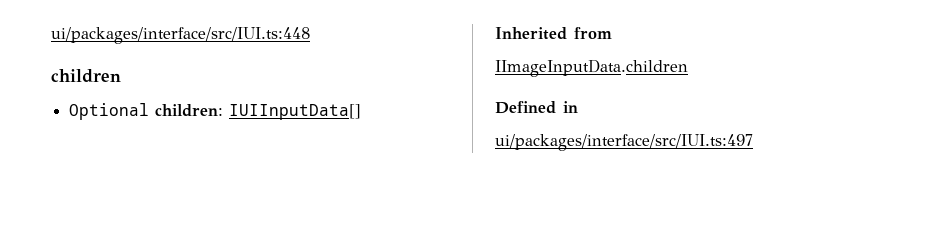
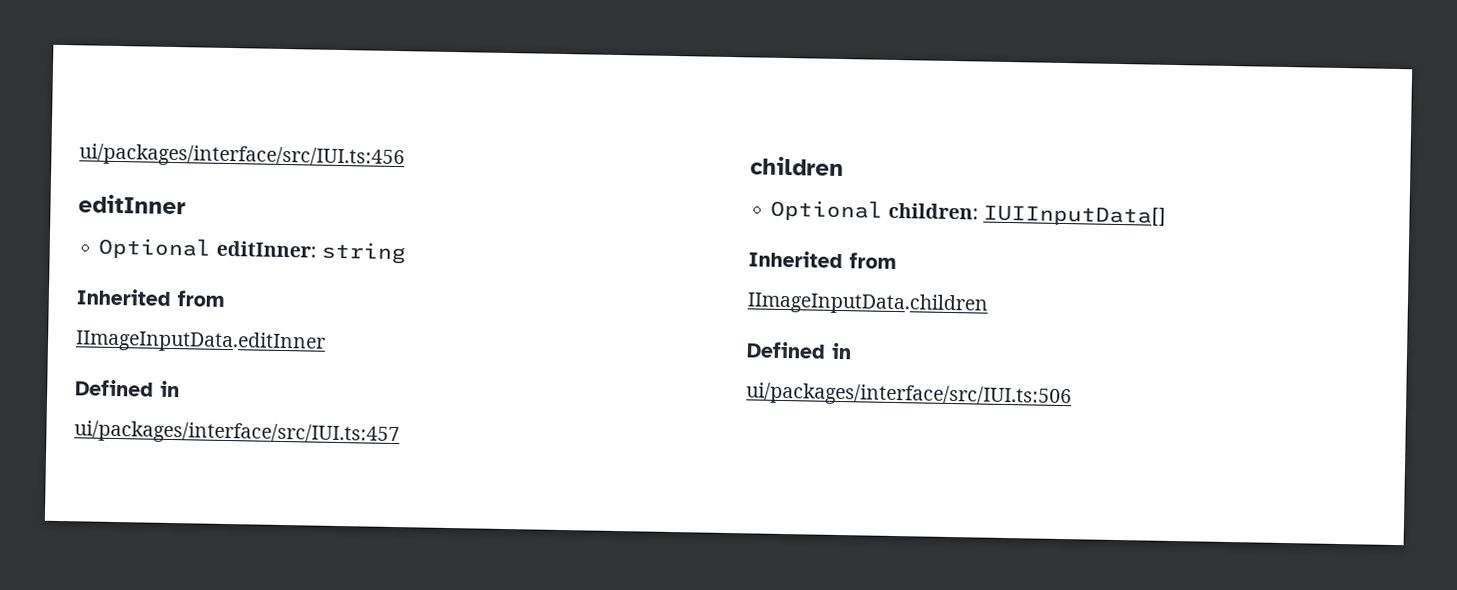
- ui/packages/interface/src/IUI.ts:448
+ ui/packages/interface/src/IUI.ts:456
+ editInner
+ Optional editInner: string
+ Inherited from
+ IImageInputData.editInner
+ Defined in
+ ui/packages/interface/src/IUI.ts:457
- ui/packages/interface/src/IUI.ts:497
+ ui/packages/interface/src/IUI.ts:506

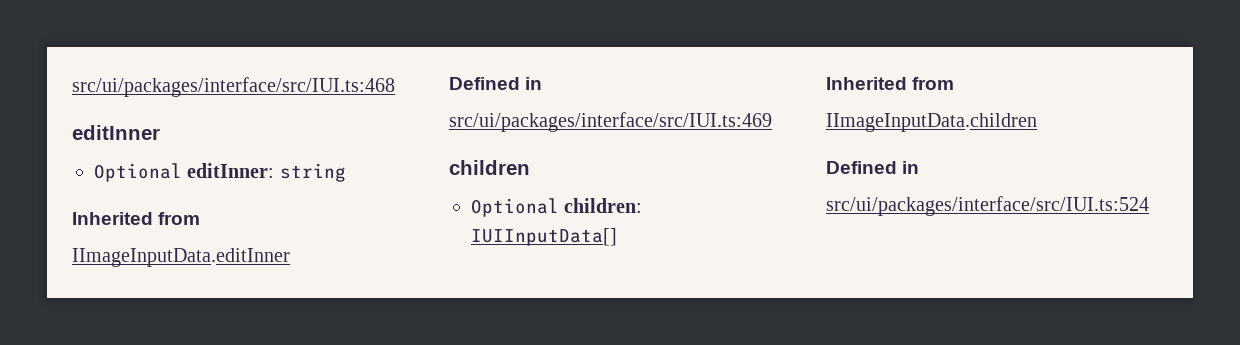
- ui/packages/interface/src/IUI.ts:456
+ src/ui/packages/interface/src/IUI.ts:468
- ui/packages/interface/src/IUI.ts:457
+ src/ui/packages/interface/src/IUI.ts:469
- ui/packages/interface/src/IUI.ts:506
+ src/ui/packages/interface/src/IUI.ts:524

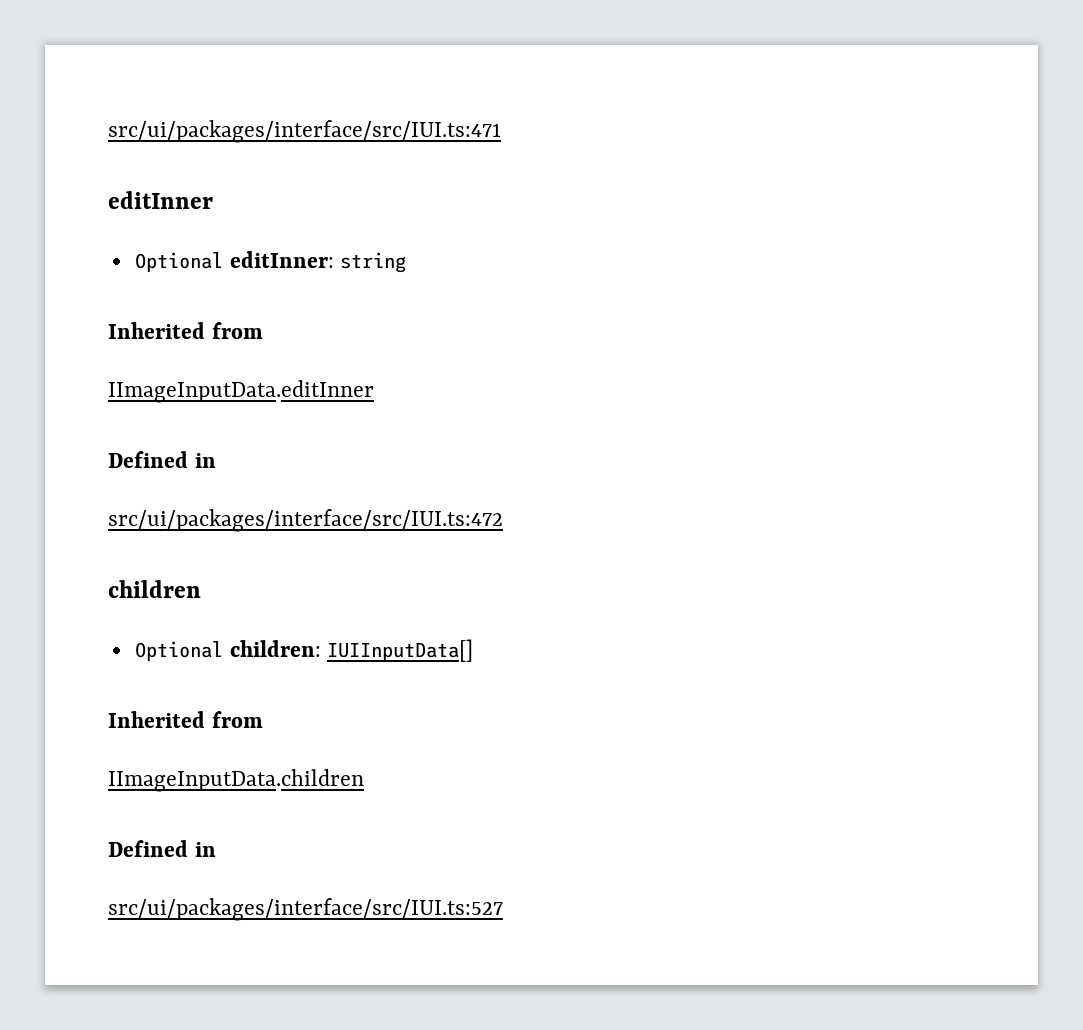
- src/ui/packages/interface/src/IUI.ts:468
+ src/ui/packages/interface/src/IUI.ts:471
- src/ui/packages/interface/src/IUI.ts:469
+ src/ui/packages/interface/src/IUI.ts:472
- src/ui/packages/interface/src/IUI.ts:524
+ src/ui/packages/interface/src/IUI.ts:527

